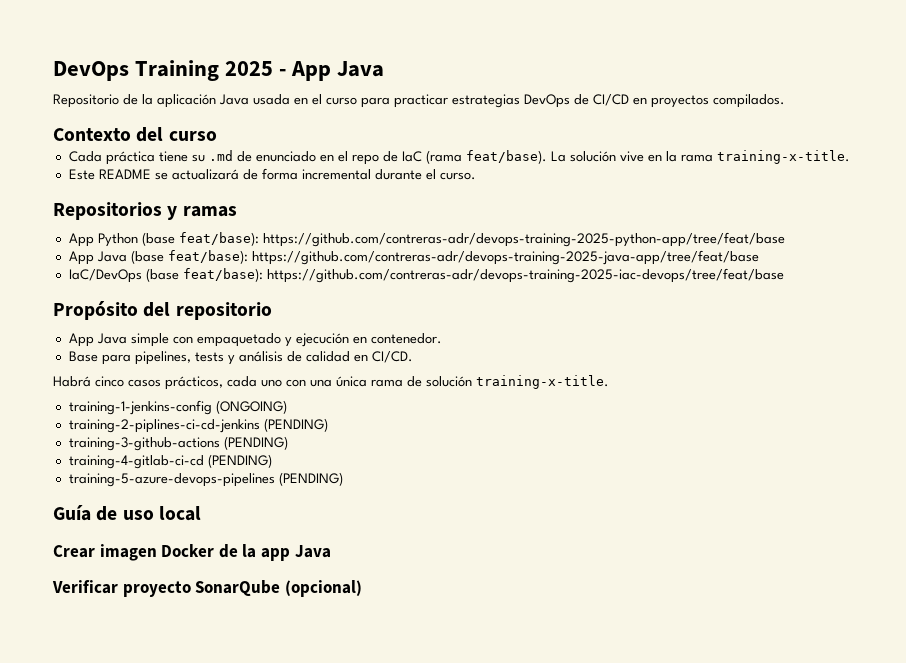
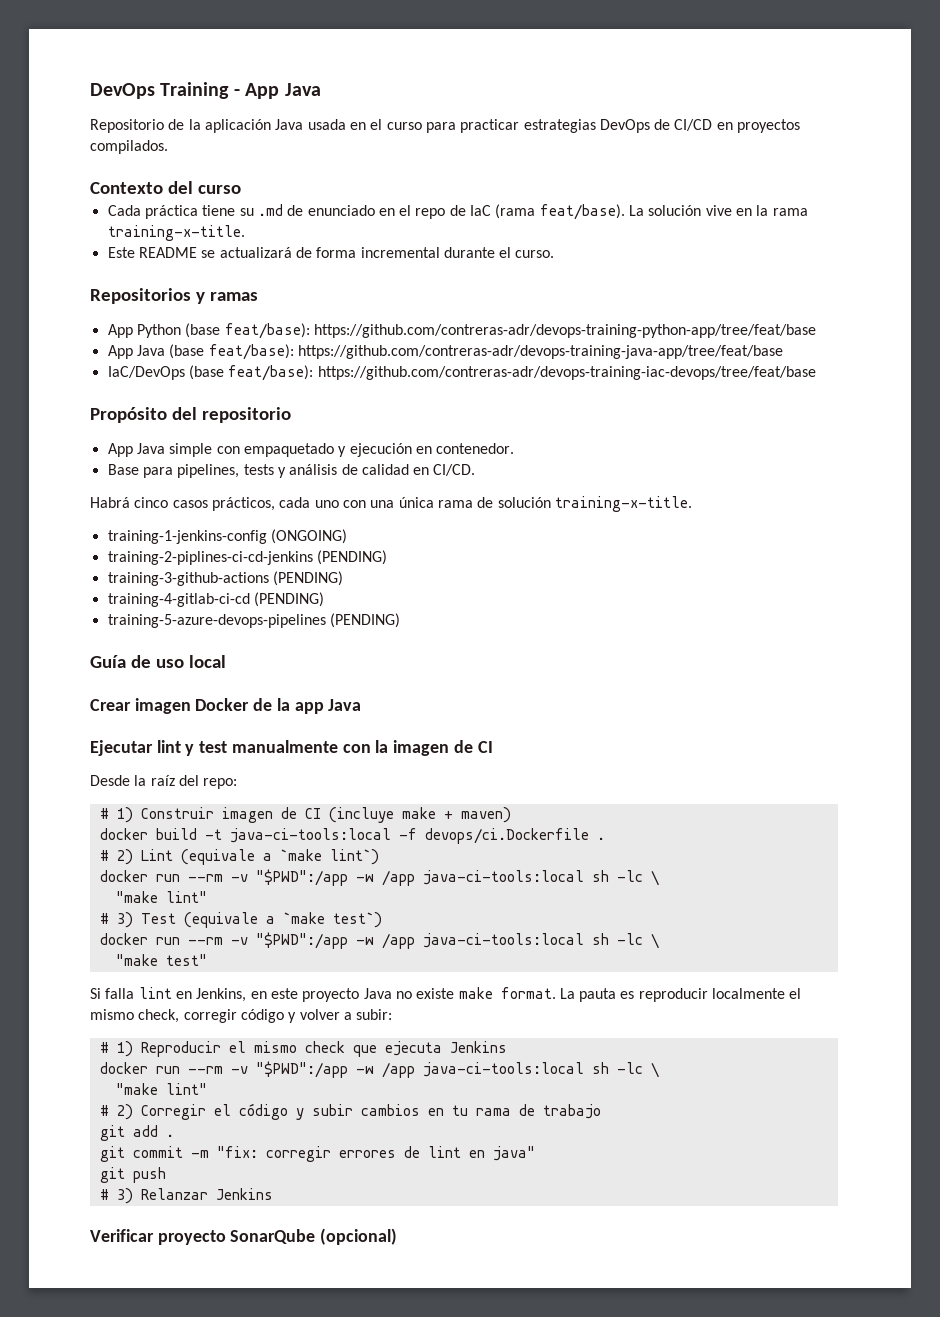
- DevOps Training 2025 - App Java
+ DevOps Training - App Java
- App Python (base feat/base): https://github.com/contreras-adr/devops-training-2025-python-app/tree/feat/base
+ App Python (base feat/base): https://github.com/contreras-adr/devops-training-python-app/tree/feat/base
- App Java (base feat/base): https://github.com/contreras-adr/devops-training-2025-java-app/tree/feat/base
+ App Java (base feat/base): https://github.com/contreras-adr/devops-training-java-app/tree/feat/base
- IaC/DevOps (base feat/base): https://github.com/contreras-adr/devops-training-2025-iac-devops/tree/feat/base
+ IaC/DevOps (base feat/base): https://github.com/contreras-adr/devops-training-iac-devops/tree/feat/base
+ Ejecutar lint y test manualmente con la imagen de CI
+ Desde la raíz del repo:
+ # 1) Construir imagen de CI (incluye make + maven)
+ docker build -t java-ci-tools:local -f devops/ci.Dockerfile .
+ # 2) Lint (equivale a `make lint`)
+ docker run --rm -v "$PWD":/app -w /app java-ci-tools:local sh -lc \
+ "make lint"
+ # 3) Test (equivale a `make test`)
+ docker run --rm -v "$PWD":/app -w /app java-ci-tools:local sh -lc \
+ "make test"
+ Si falla lint en Jenkins, en este proyecto Java no existe make format. La pauta es reproducir localmente el mismo check, corregir código y volver a subir:
+ # 1) Reproducir el mismo check que ejecuta Jenkins
+ docker run --rm -v "$PWD":/app -w /app java-ci-tools:local sh -lc \
+ "make lint"
+ # 2) Corregir el código y subir cambios en tu rama de trabajo
+ git add .
+ git commit -m "fix: corregir errores de lint en java"
+ git push
+ # 3) Relanzar Jenkins

